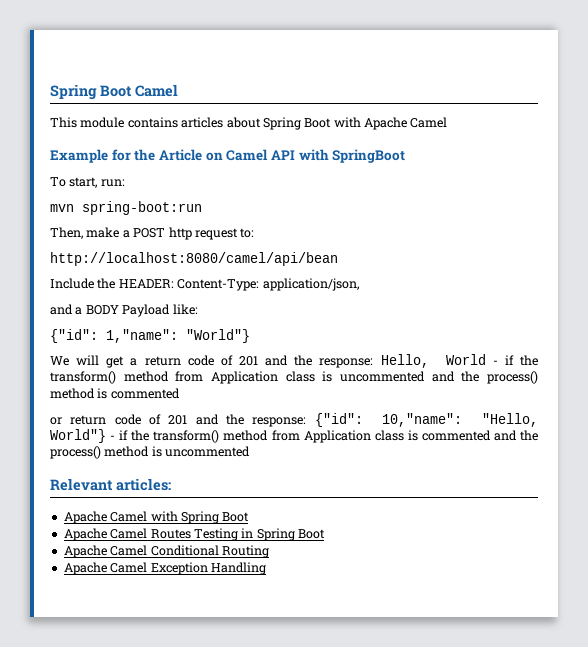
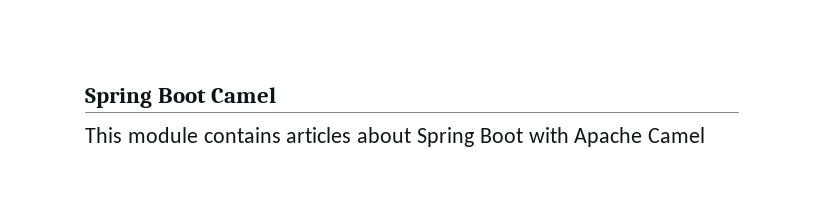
- Example for the Article on Camel API with SpringBoot
- To start, run:
- mvn spring-boot:run
- Then, make a POST http request to:
- http://localhost:8080/camel/api/bean
- Include the HEADER: Content-Type: application/json,
- and a BODY Payload like:
- {"id": 1,"name": "World"}
- We will get a return code of 201 and the response: Hello, World - if the transform() method from Application class is uncommented and the process() method is commented
- or return code of 201 and the response: {"id": 10,"name": "Hello, World"} - if the transform() method from Application class is commented and the process() method is uncommented
- Relevant articles:
- Apache Camel with Spring Boot
- Apache Camel Routes Testing in Spring Boot
- Apache Camel Conditional Routing
- Apache Camel Exception Handling

